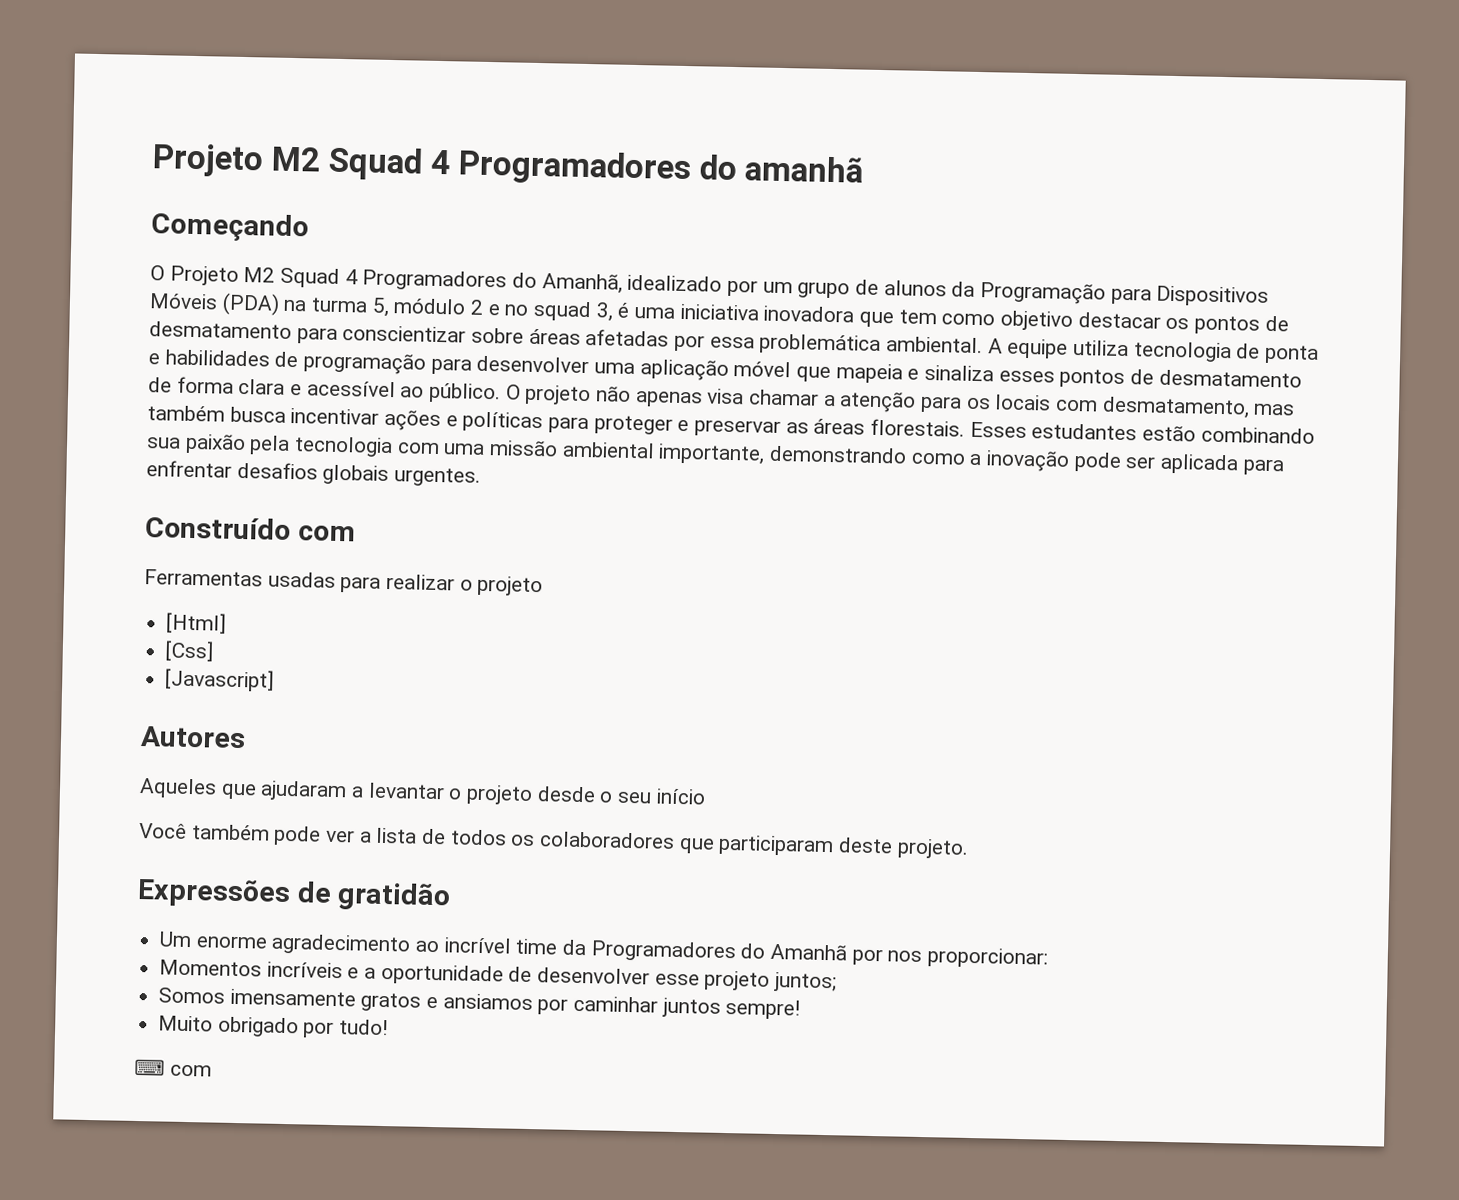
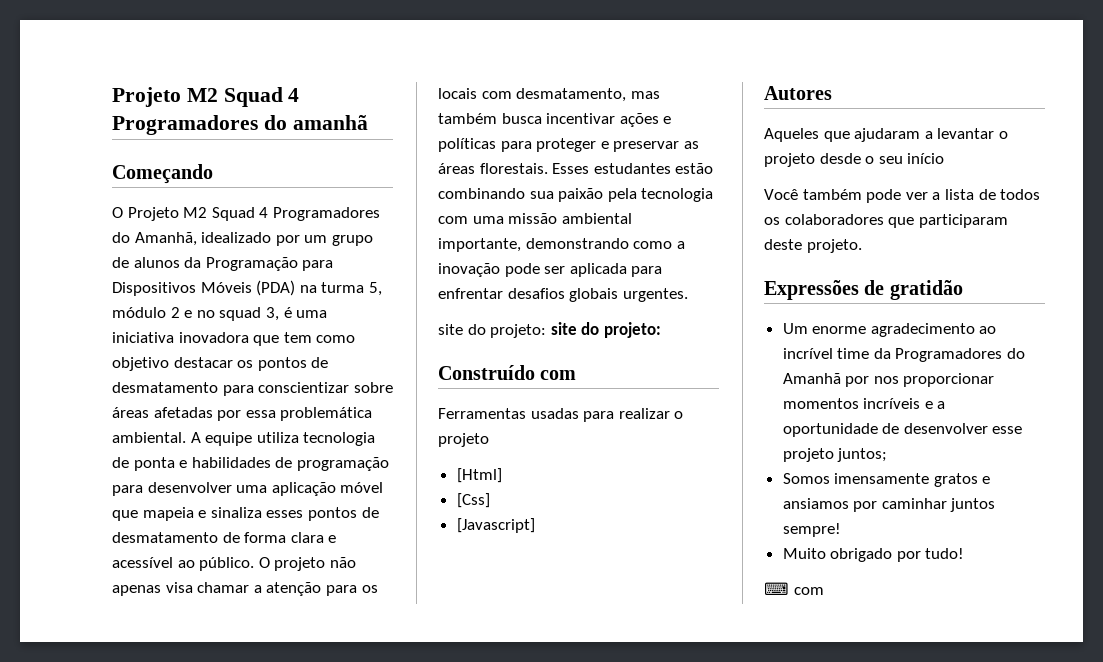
+ site do projeto: site do projeto:
- Um enorme agradecimento ao incrível time da Programadores do Amanhã por nos proporcionar:
- Momentos incríveis e a oportunidade de desenvolver esse projeto juntos;
+ Um enorme agradecimento ao incrível time da Programadores do Amanhã por nos proporcionar momentos incríveis e a oportunidade de desenvolver esse projeto juntos;

